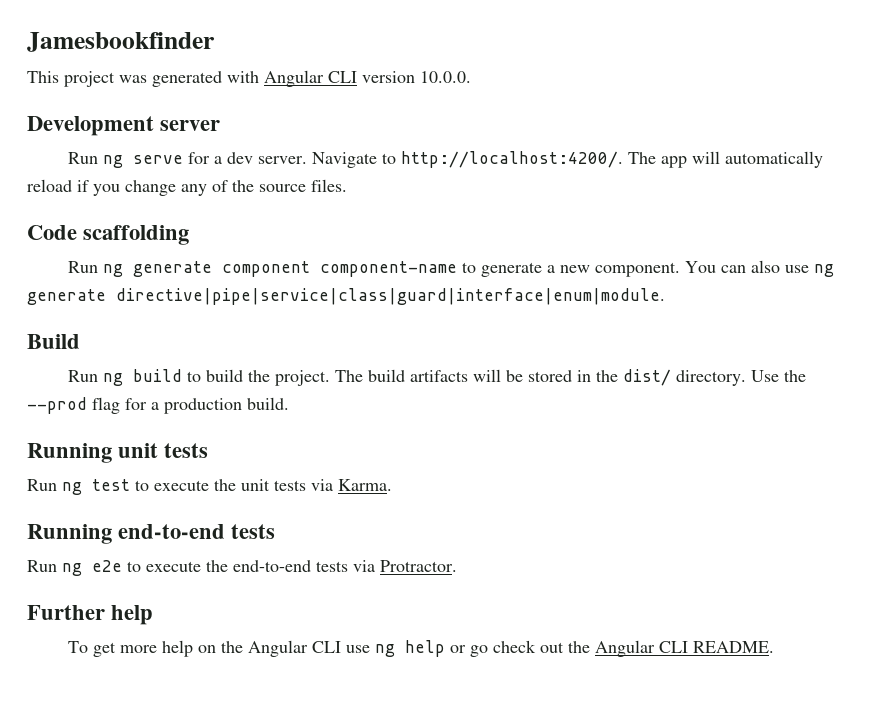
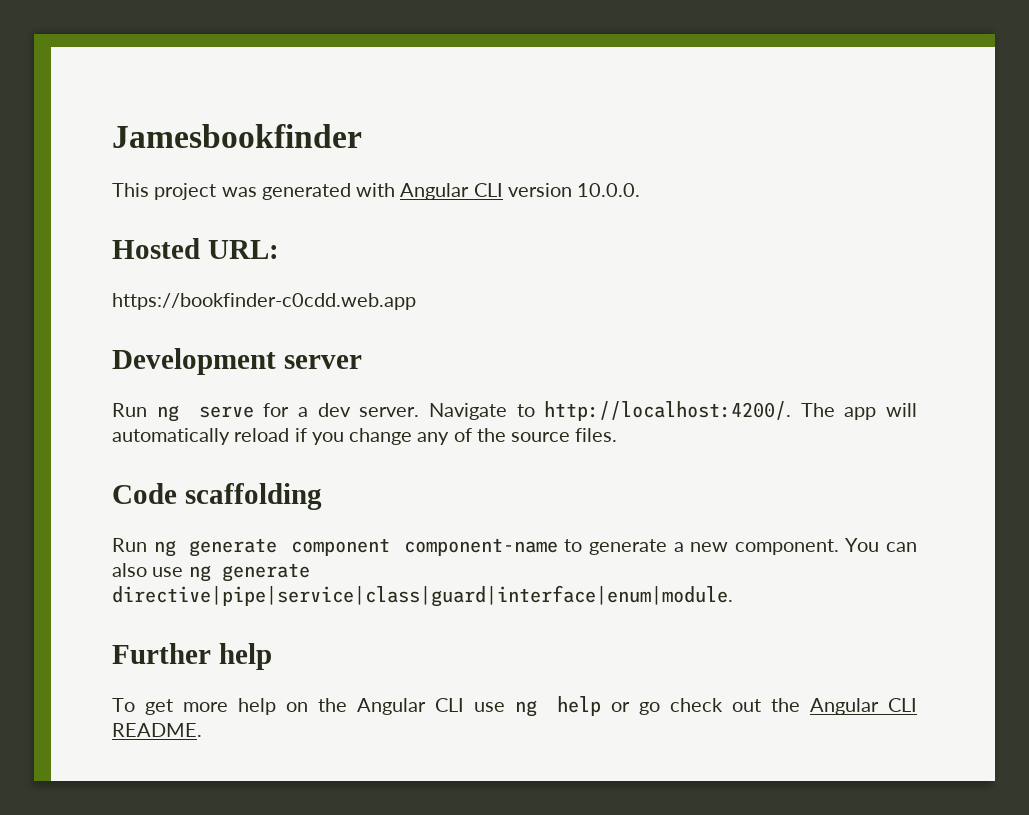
+ Hosted URL:
+ https://bookfinder-c0cdd.web.app
- Build
- Run ng build to build the project. The build artifacts will be stored in the dist/ directory. Use the --prod flag for a production build.
- Running unit tests
- Run ng test to execute the unit tests via Karma.
- Running end-to-end tests
- Run ng e2e to execute the end-to-end tests via Protractor.

